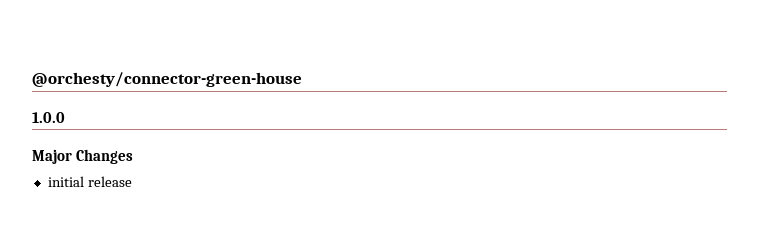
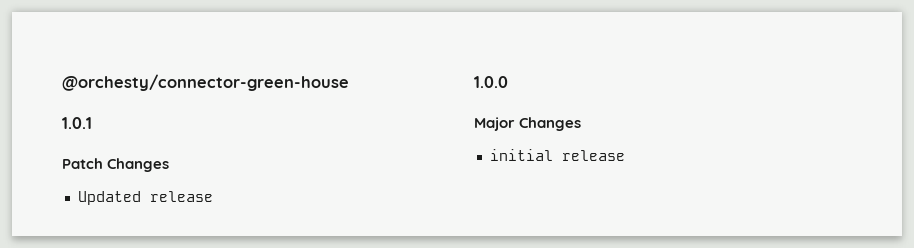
+ 1.0.1
+ Patch Changes
+ Updated release

